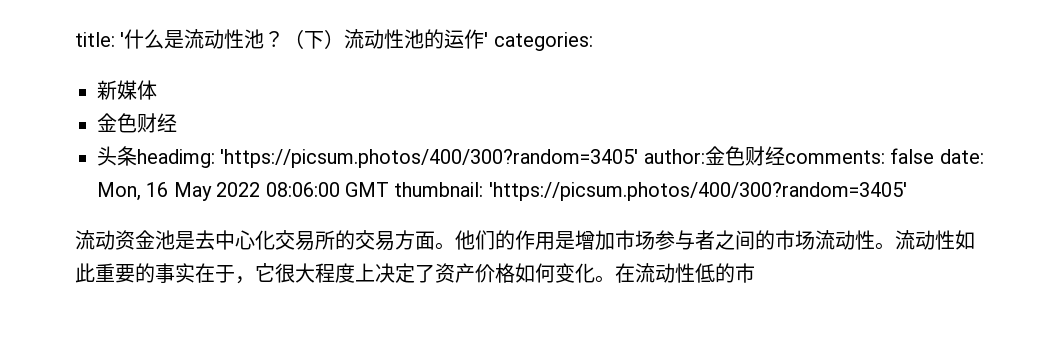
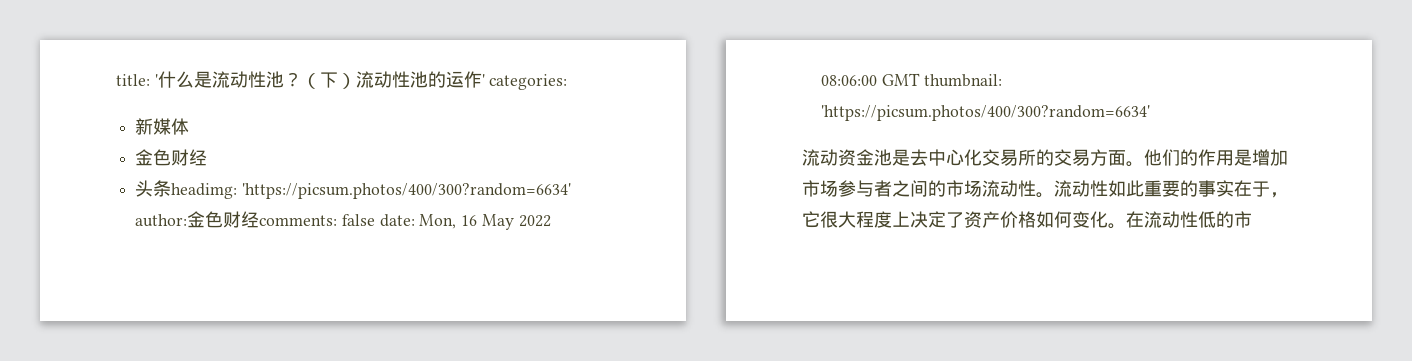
- 头条headimg: 'https://picsum.photos/400/300?random=3405' author:金色财经comments: false date: Mon, 16 May 2022 08:06:00 GMT thumbnail: 'https://picsum.photos/400/300?random=3405'
+ 头条headimg: 'https://picsum.photos/400/300?random=6634' author:金色财经comments: false date: Mon, 16 May 2022 08:06:00 GMT thumbnail: 'https://picsum.photos/400/300?random=6634'

